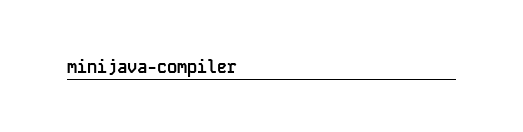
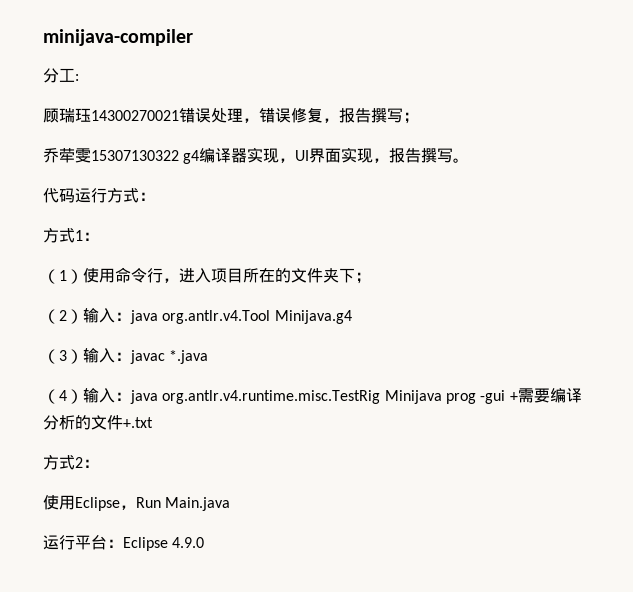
+ 分工:
+ 顾瑞珏14300270021错误处理，错误修复，报告撰写；
+ 乔荦雯15307130322 g4编译器实现，UI界面实现，报告撰写。
+ 代码运行方式：
+ 方式1：
+ （1）使用命令行，进入项目所在的文件夹下；
+ （2）输入：java org.antlr.v4.Tool Minijava.g4
+ （3）输入：javac *.java
+ （4）输入：java org.antlr.v4.runtime.misc.TestRig Minijava prog -gui +需要编译分析的文件+.txt
+ 方式2：
+ 使用Eclipse，Run Main.java
+ 运行平台：Eclipse 4.9.0

